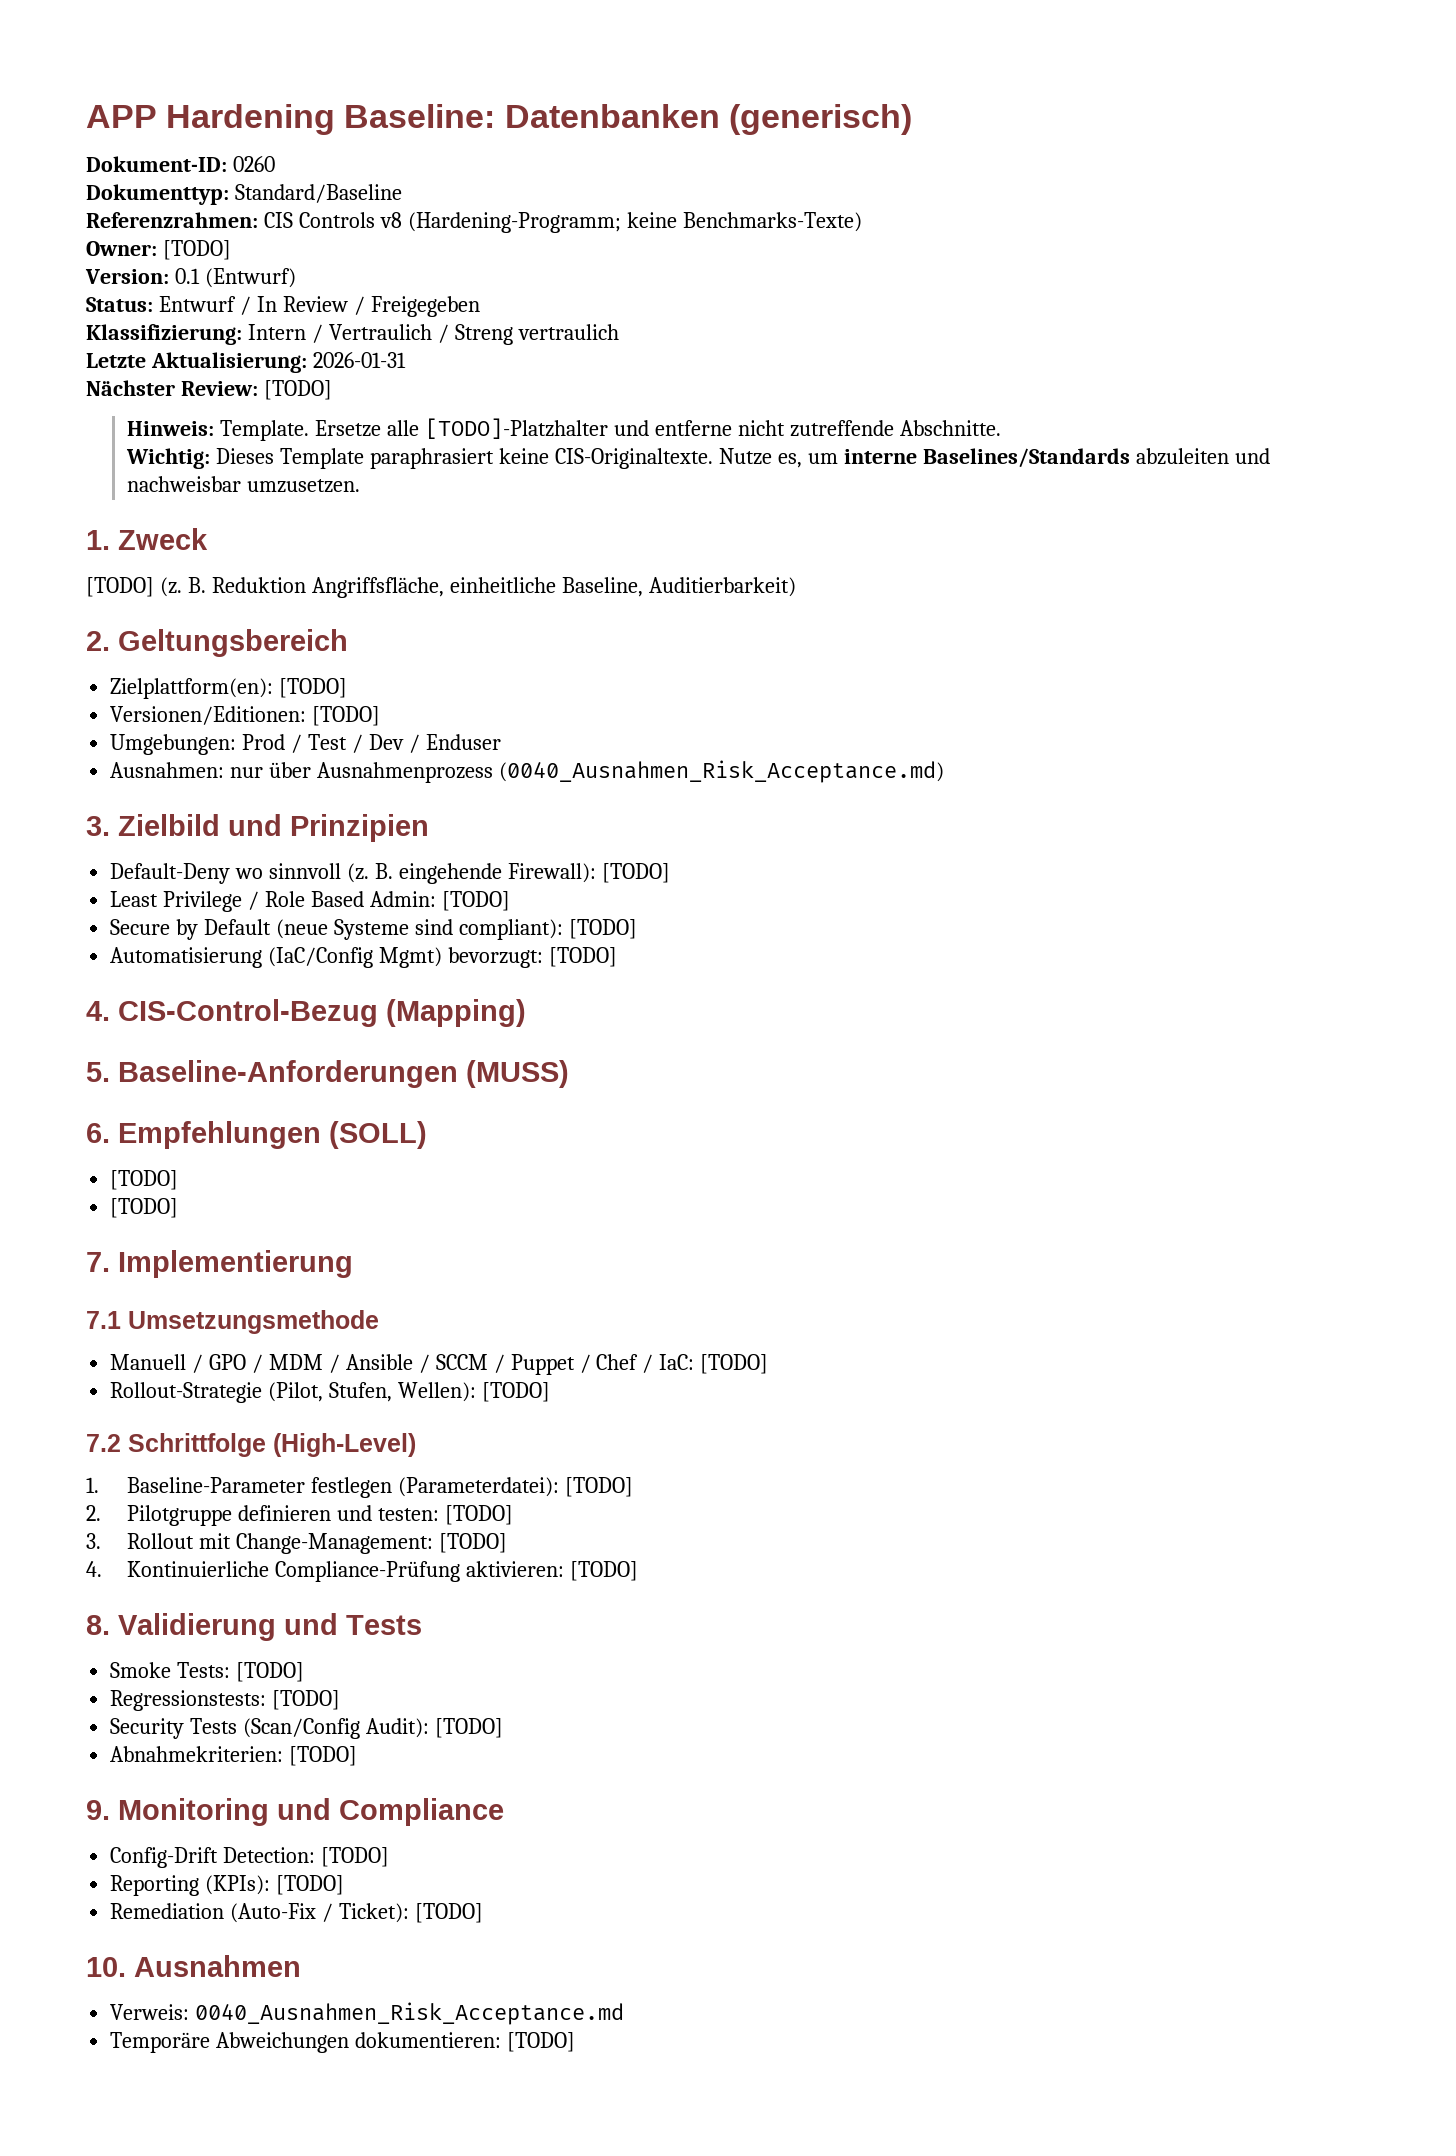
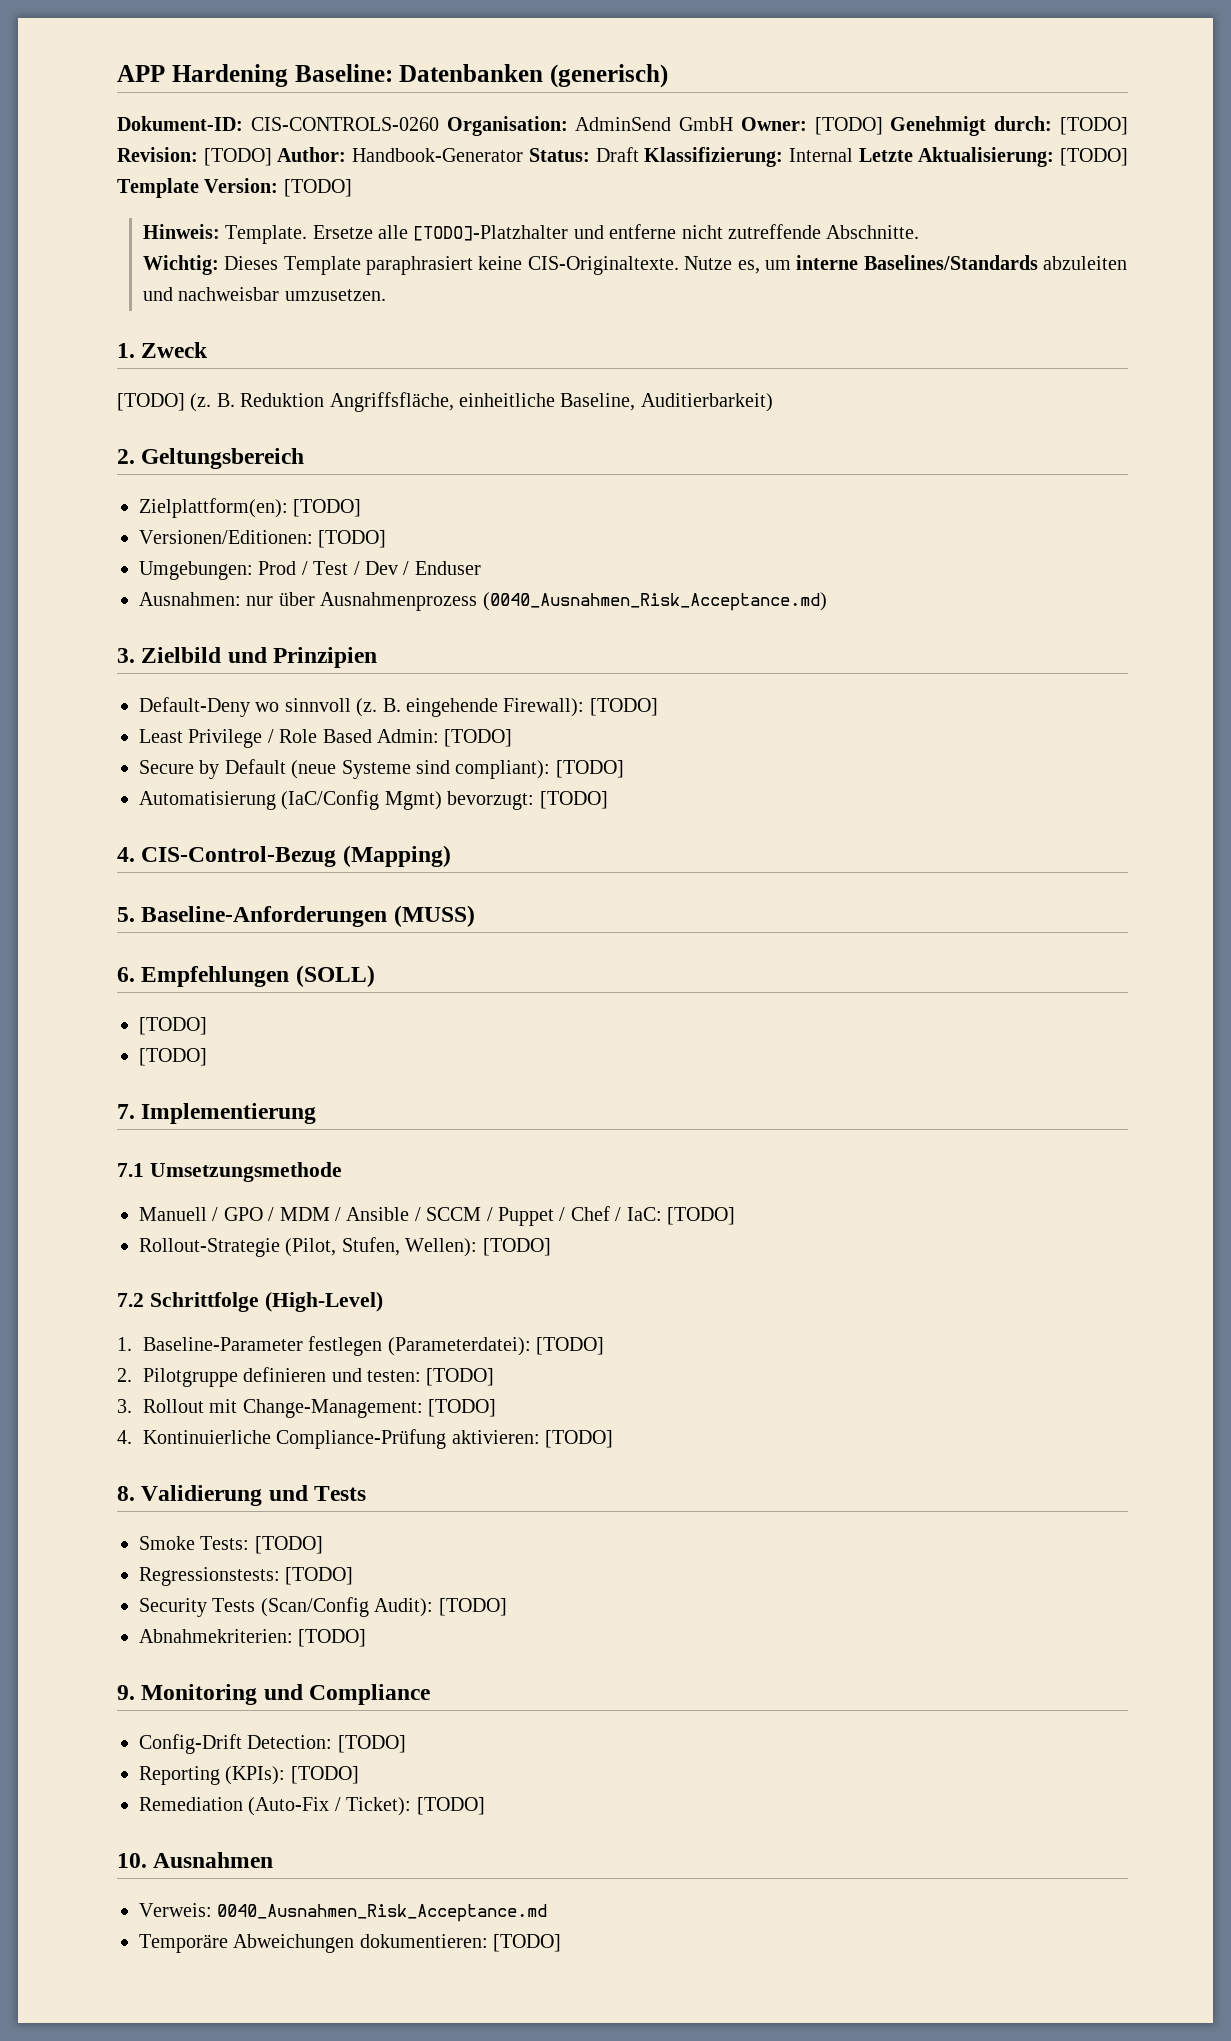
- Dokument-ID: 0260
- Dokumenttyp: Standard/Baseline
- Referenzrahmen: CIS Controls v8 (Hardening-Programm; keine Benchmarks-Texte)
- Owner: [TODO]
- Version: 0.1 (Entwurf)
- Status: Entwurf / In Review / Freigegeben
- Klassifizierung: Intern / Vertraulich / Streng vertraulich
- Letzte Aktualisierung: 2026-01-31
- Nächster Review: [TODO]
+ Dokument-ID: CIS-CONTROLS-0260 Organisation: AdminSend GmbH Owner: [TODO] Genehmigt durch: [TODO] Revision: [TODO] Author: Handbook-Generator Status: Draft Klassifizierung: Internal Letzte Aktualisierung: [TODO] Template Version: [TODO]

